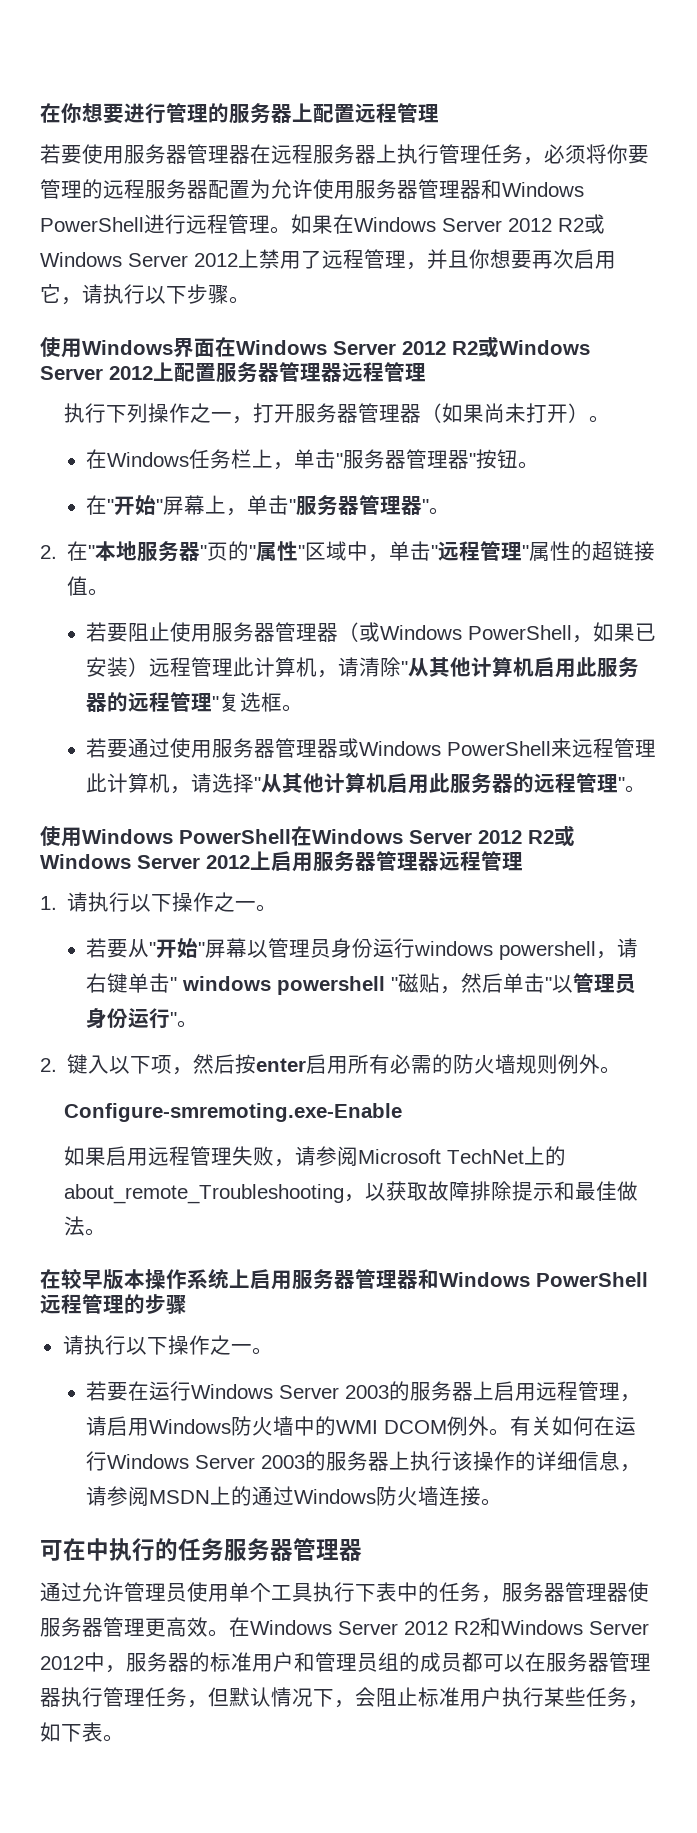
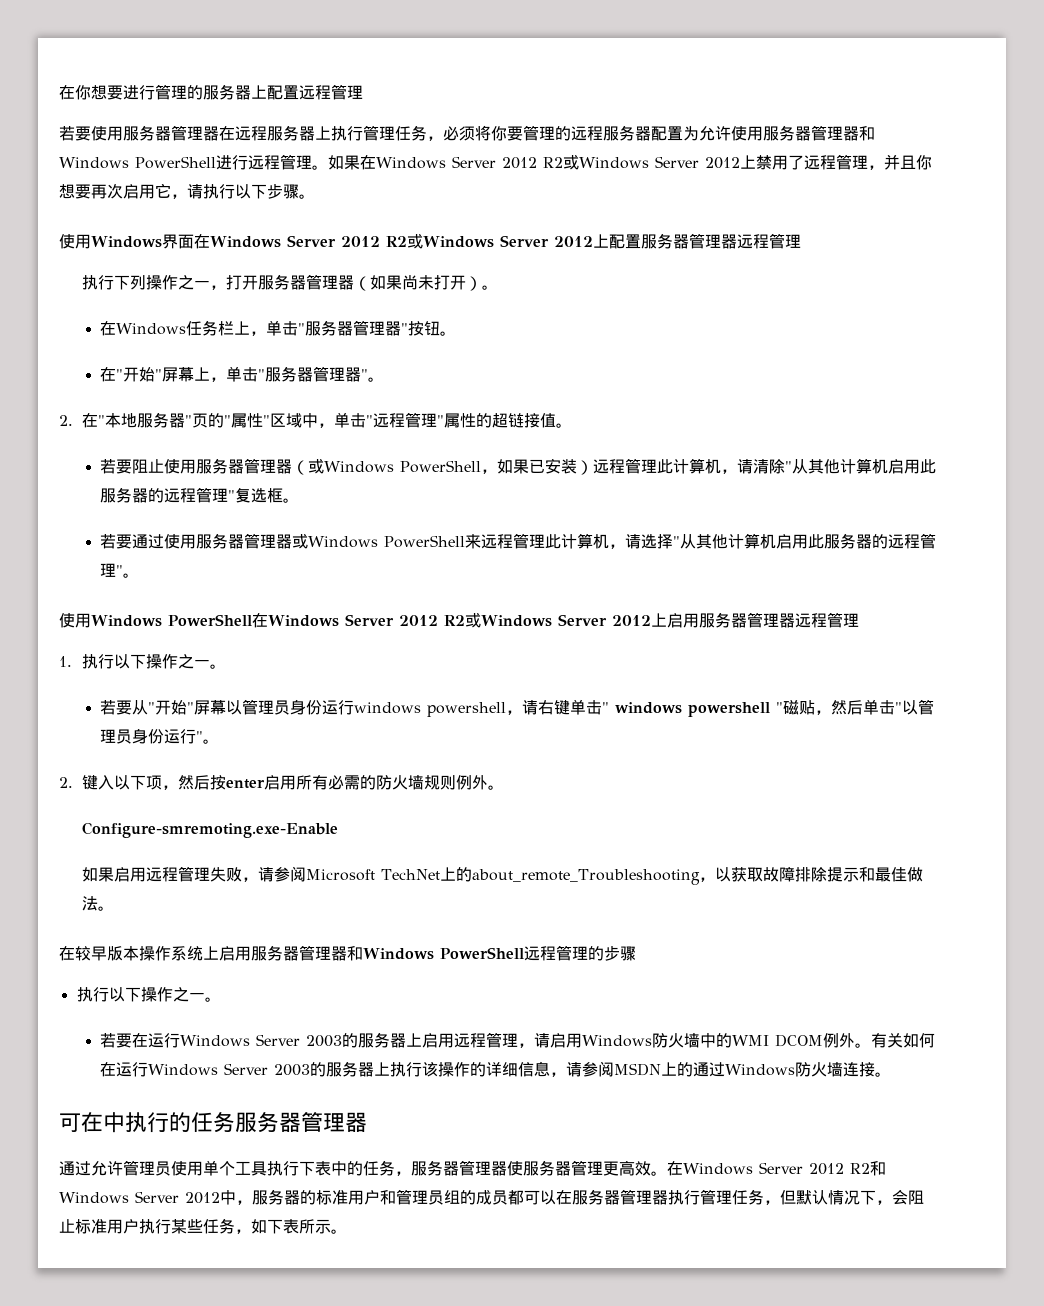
- 1.请执行以下操作之一。
+ 1.执行以下操作之一。
  在较早版本操作系统上启用服务器管理器和Windows PowerShell远程管理的步骤
- 请执行以下操作之一。
+ 执行以下操作之一。
- 在Windows Server 2012 R2和Windows Server 2012中，服务器的标准用户和管理员组的成员都可以在服务器管理器执行管理任务，但默认情况下，会阻止标准用户执行某些任务，如下表。
+ 在Windows Server 2012 R2和Windows Server 2012中，服务器的标准用户和管理员组的成员都可以在服务器管理器执行管理任务，但默认情况下，会阻止标准用户执行某些任务，如下表所示。

